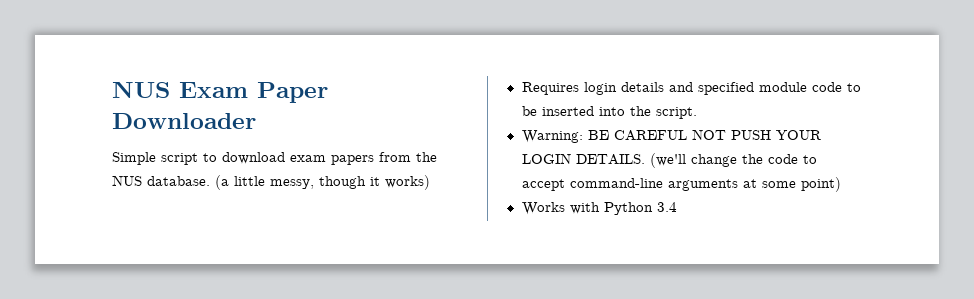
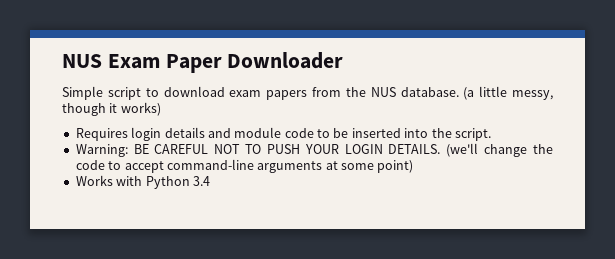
- Requires login details and specified module code to be inserted into the script.
+ Requires login details and module code to be inserted into the script.
- Warning: BE CAREFUL NOT PUSH YOUR LOGIN DETAILS.
+ Warning: BE CAREFUL NOT TO PUSH YOUR LOGIN DETAILS.

